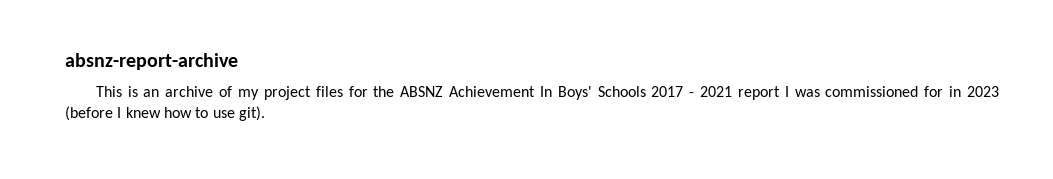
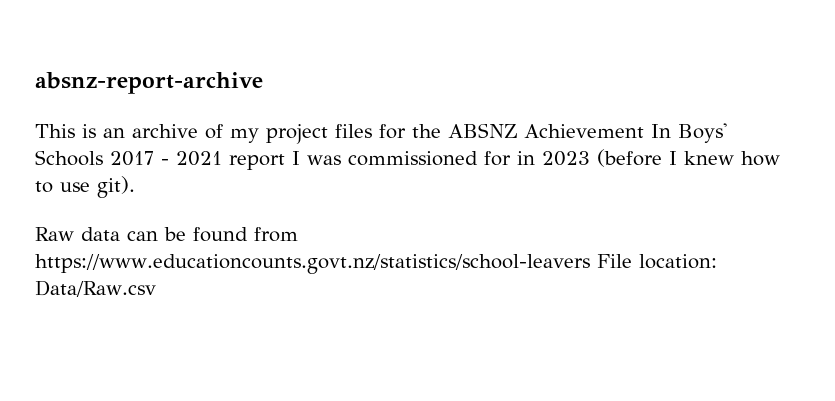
+ Raw data can be found from https://www.educationcounts.govt.nz/statistics/school-leavers File location: Data/Raw.csv

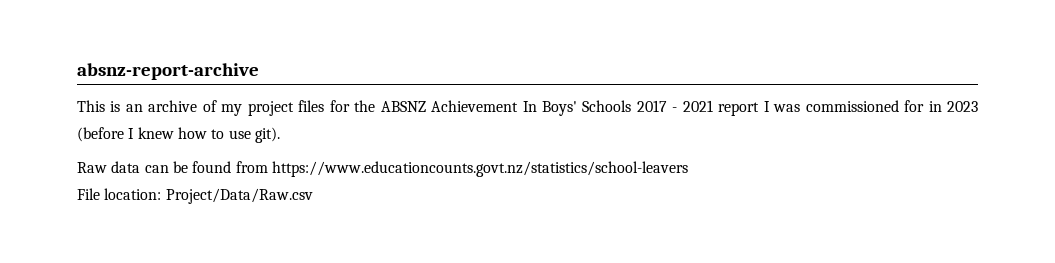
- Raw data can be found from https://www.educationcounts.govt.nz/statistics/school-leavers File location: Data/Raw.csv
+ Raw data can be found from https://www.educationcounts.govt.nz/statistics/school-leavers
+ File location: Project/Data/Raw.csv

